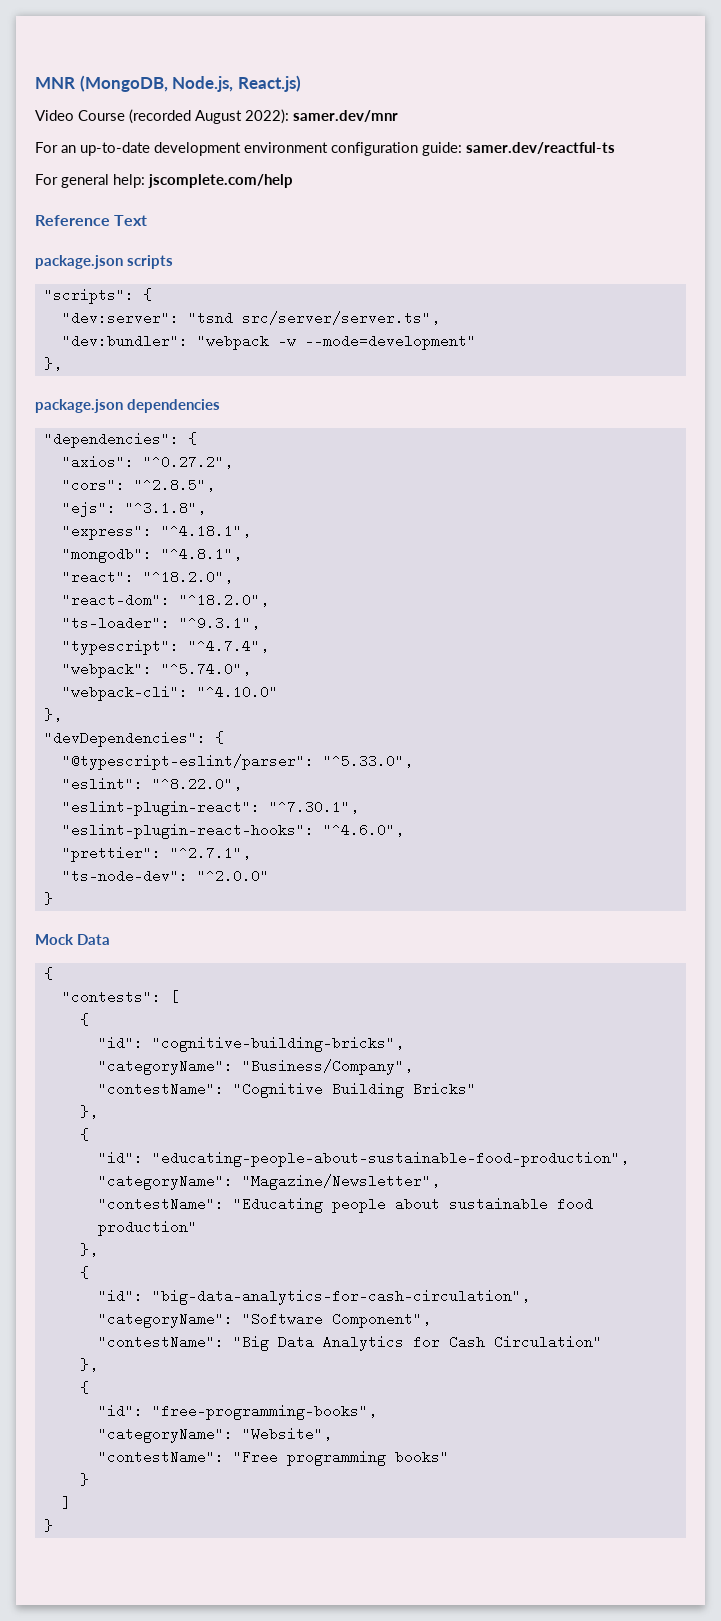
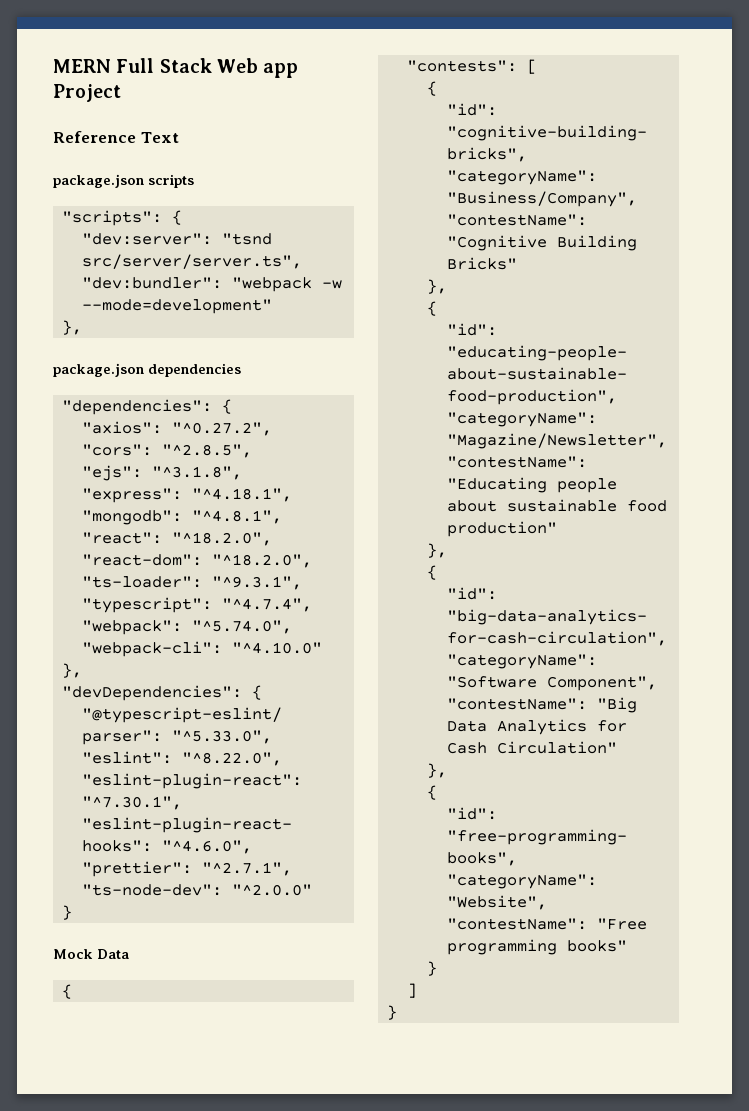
- MNR (MongoDB, Node.js, React.js)
- Video Course (recorded August 2022): samer.dev/mnr
- For an up-to-date development environment configuration guide: samer.dev/reactful-ts
- For general help: jscomplete.com/help
+ MERN Full Stack Web app Project

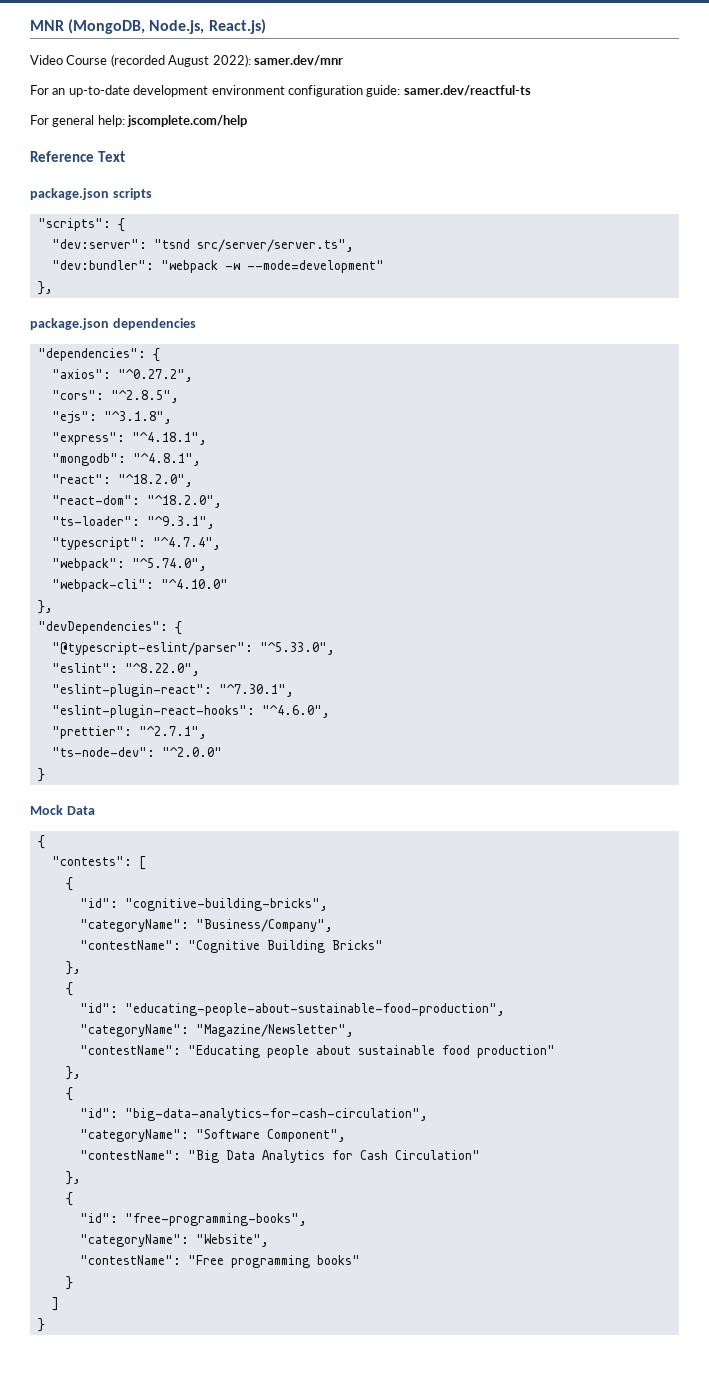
- MERN Full Stack Web app Project
+ MNR (MongoDB, Node.js, React.js)
+ Video Course (recorded August 2022): samer.dev/mnr
+ For an up-to-date development environment configuration guide: samer.dev/reactful-ts
+ For general help: jscomplete.com/help

